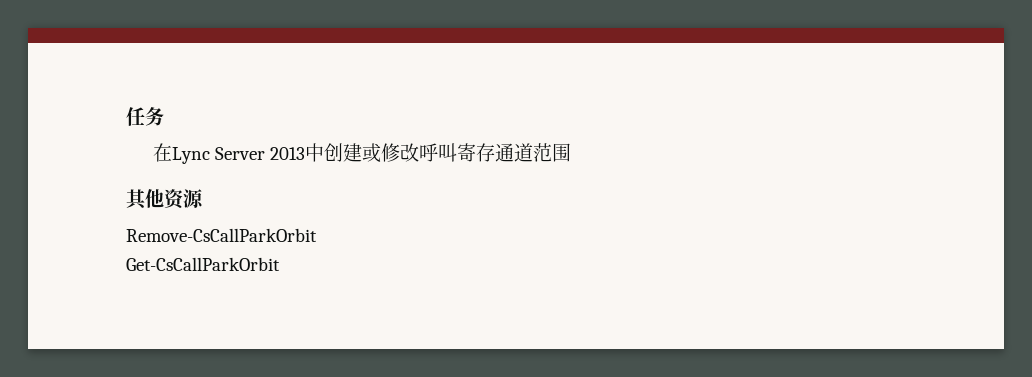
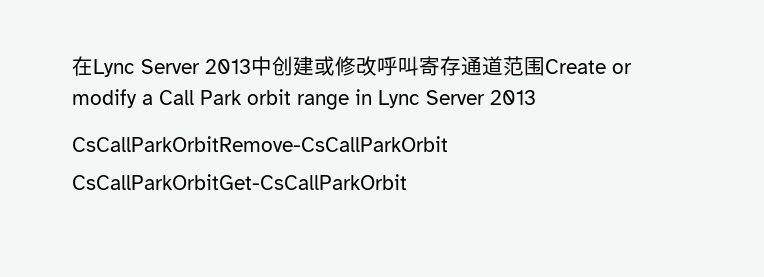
- 任务
- 在Lync Server 2013中创建或修改呼叫寄存通道范围
- 其他资源
- Remove-CsCallParkOrbit
- Get-CsCallParkOrbit
+ 在Lync Server 2013中创建或修改呼叫寄存通道范围Create or modify a Call Park orbit range in Lync Server 2013
+ CsCallParkOrbitRemove-CsCallParkOrbit
+ CsCallParkOrbitGet-CsCallParkOrbit

